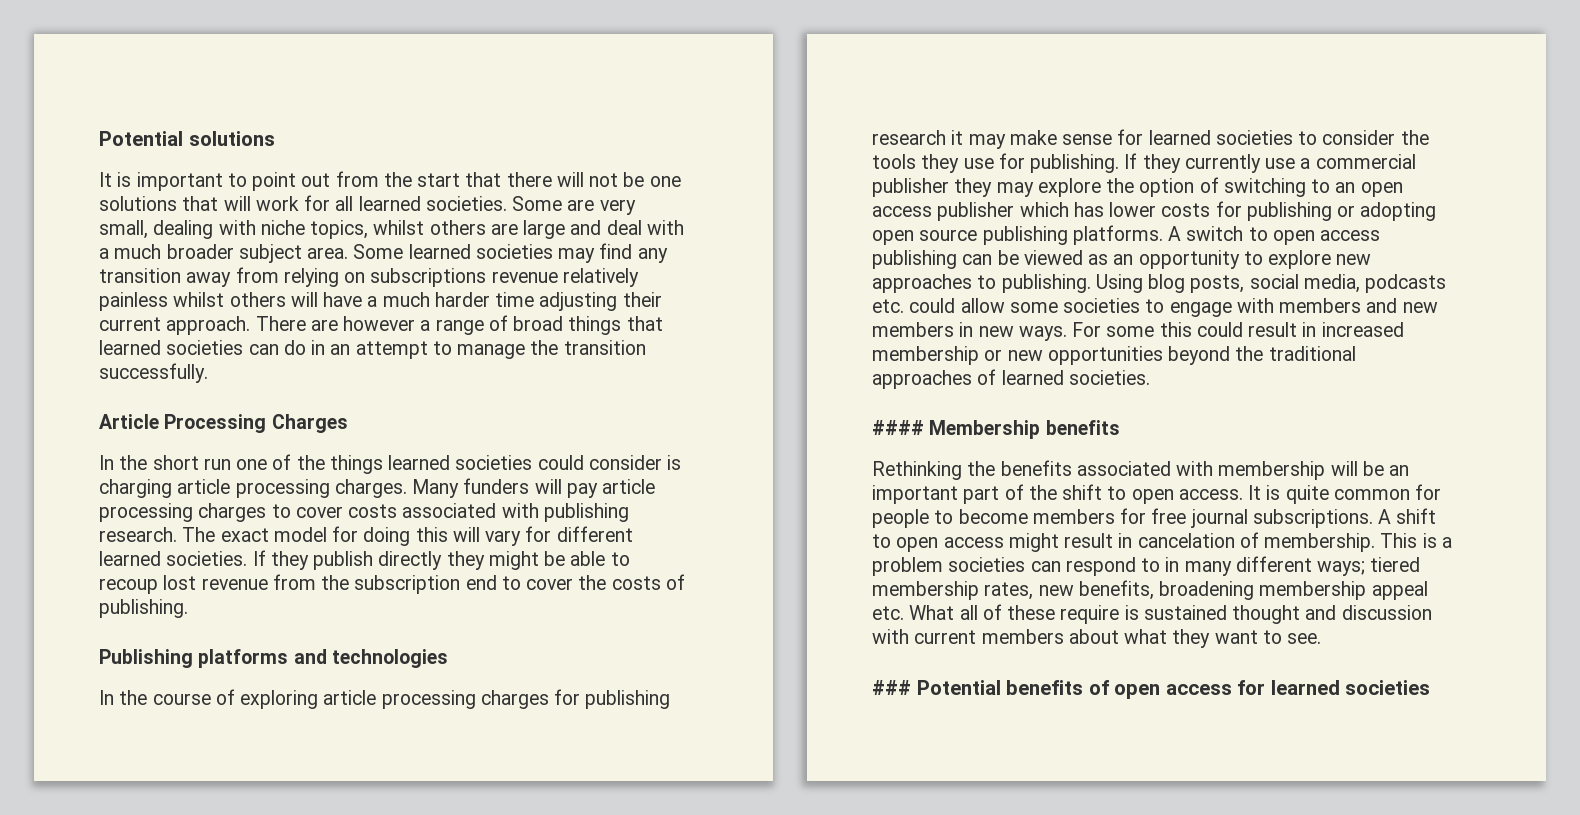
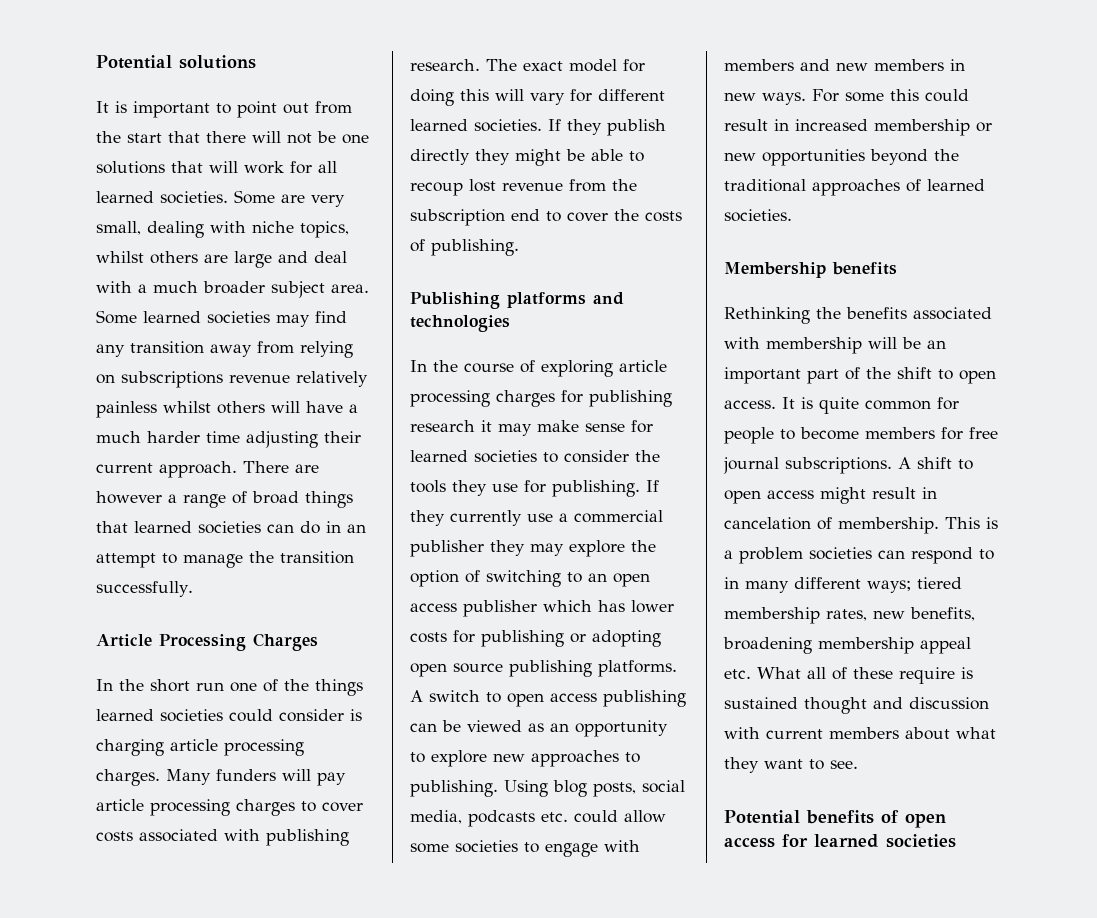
- #### Membership benefits
+ Membership benefits
- ### Potential benefits of open access for learned societies
+ Potential benefits of open access for learned societies

